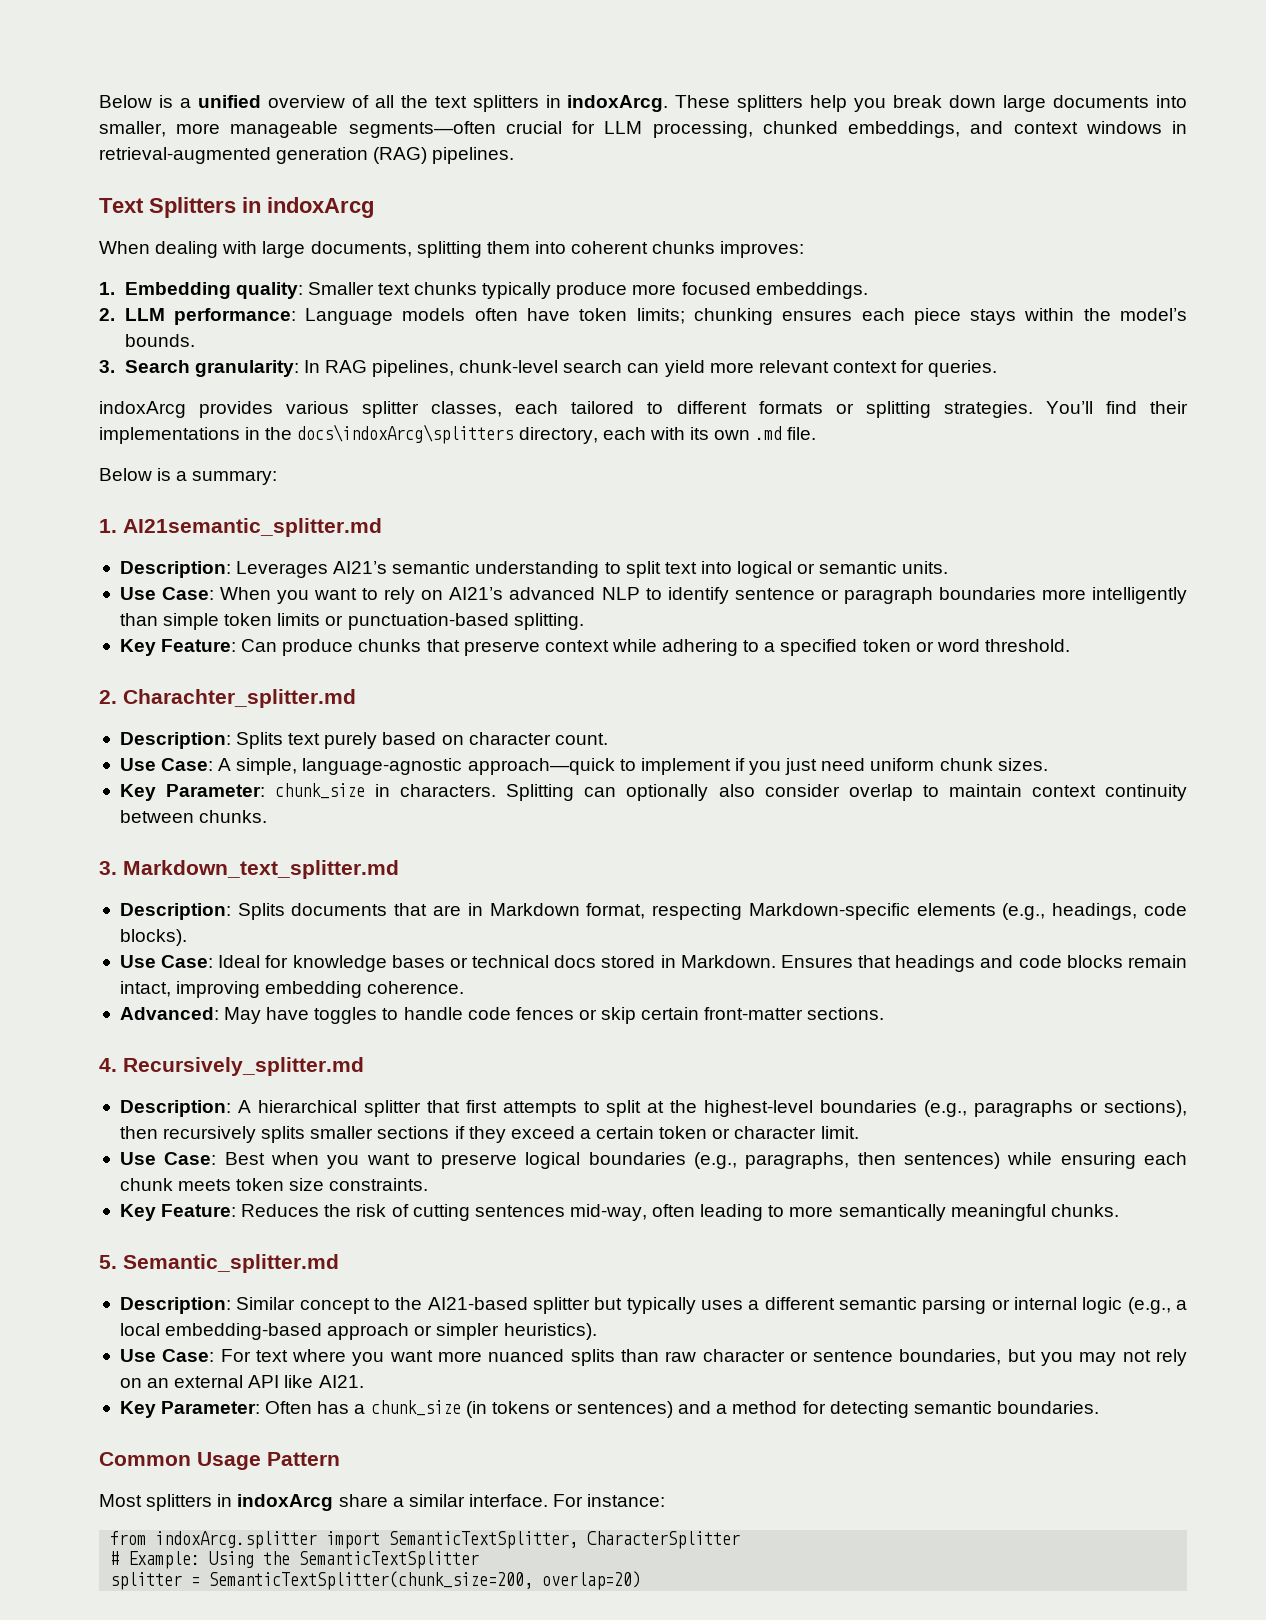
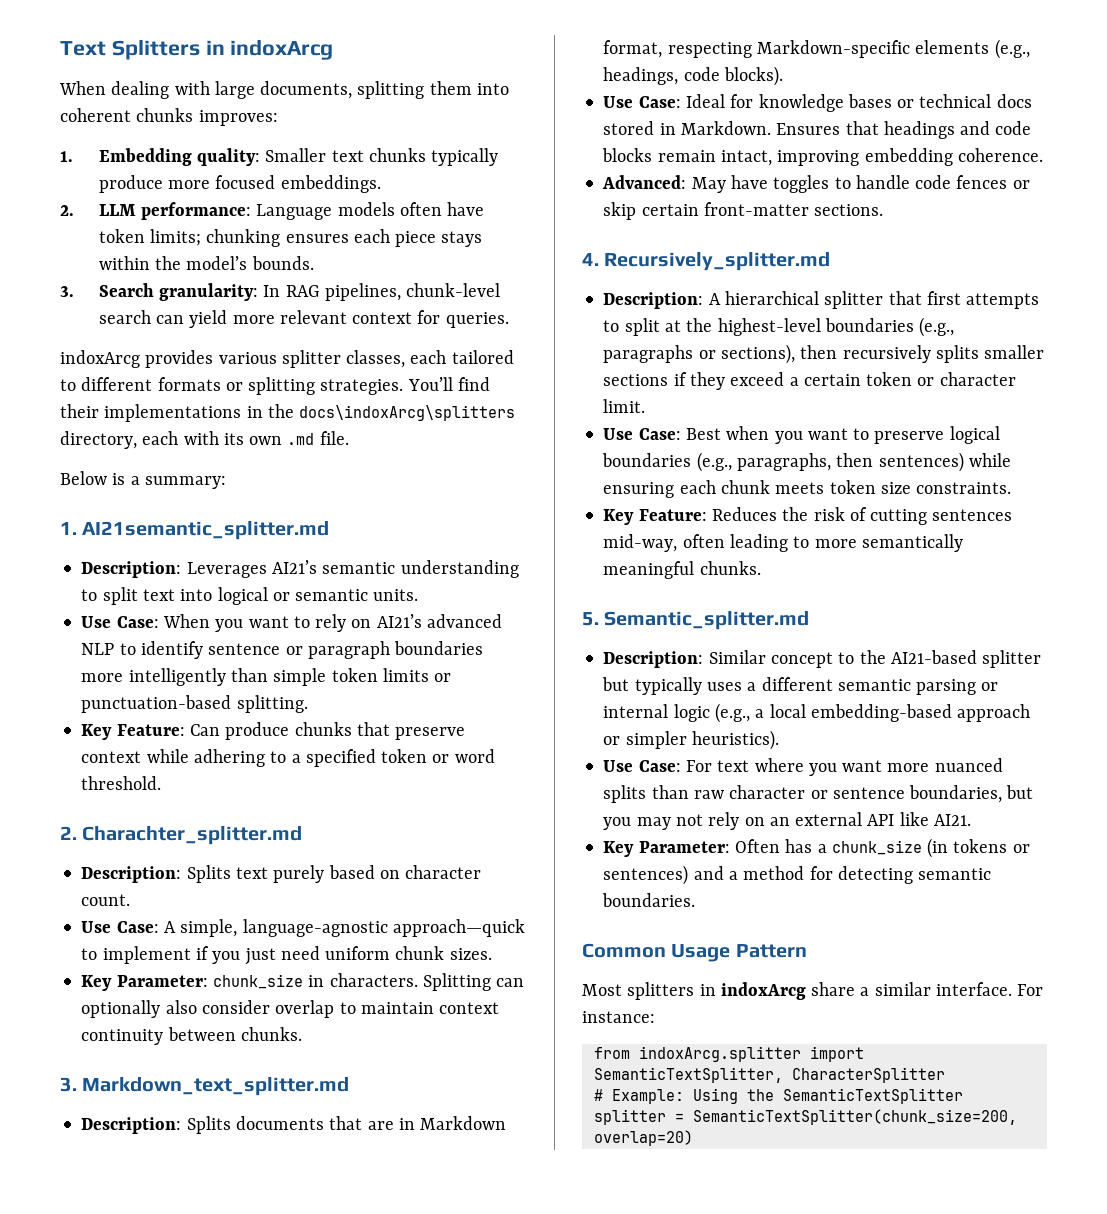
- Below is a unified overview of all the text splitters in indoxArcg. These splitters help you break down large documents into smaller, more manageable segments—often crucial for LLM processing, chunked embeddings, and context windows in retrieval-augmented generation (RAG) pipelines.

